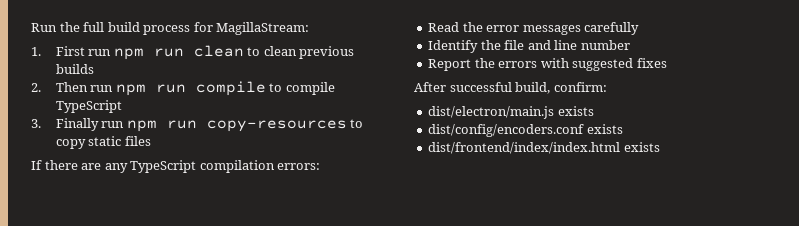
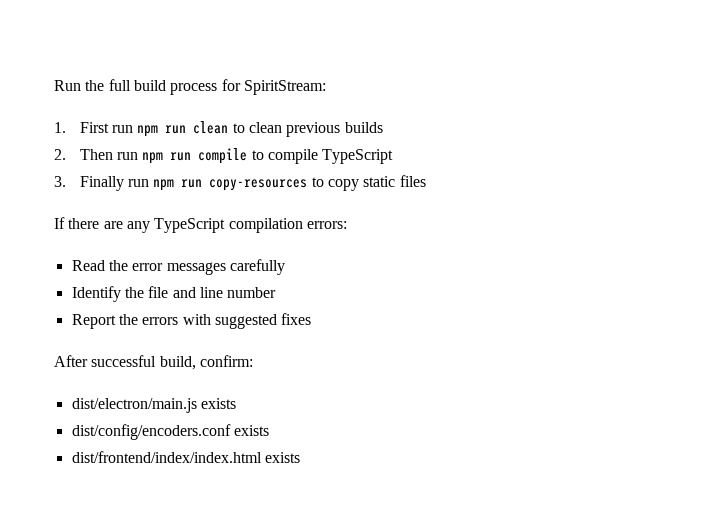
- Run the full build process for MagillaStream:
+ Run the full build process for SpiritStream:

